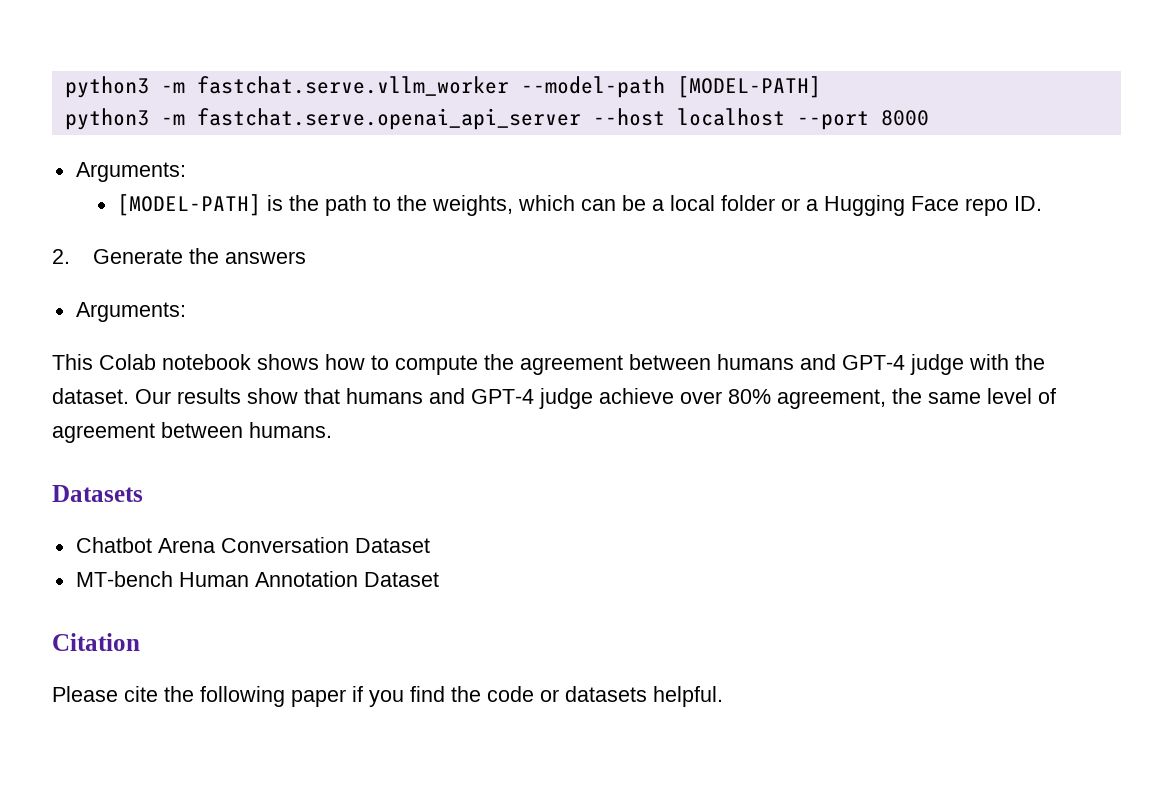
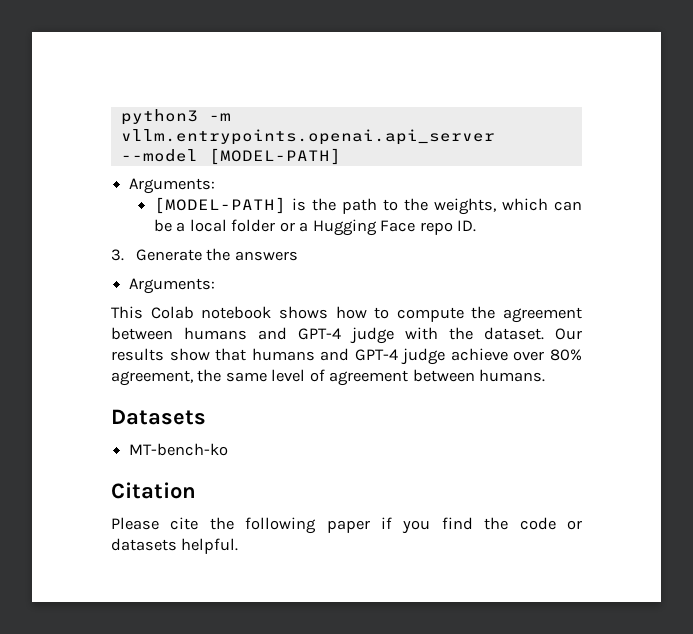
- python3 -m fastchat.serve.vllm_worker --model-path [MODEL-PATH]
- python3 -m fastchat.serve.openai_api_server --host localhost --port 8000
+ python3 -m vllm.entrypoints.openai.api_server --model [MODEL-PATH]
- 2. Generate the answers
+ 3. Generate the answers
- Chatbot Arena Conversation Dataset
- MT-bench Human Annotation Dataset
+ MT-bench-ko

